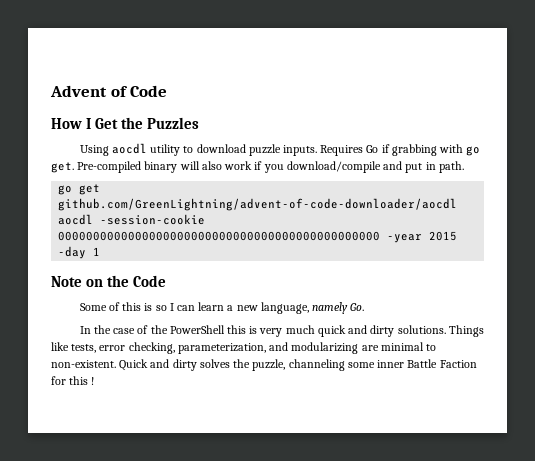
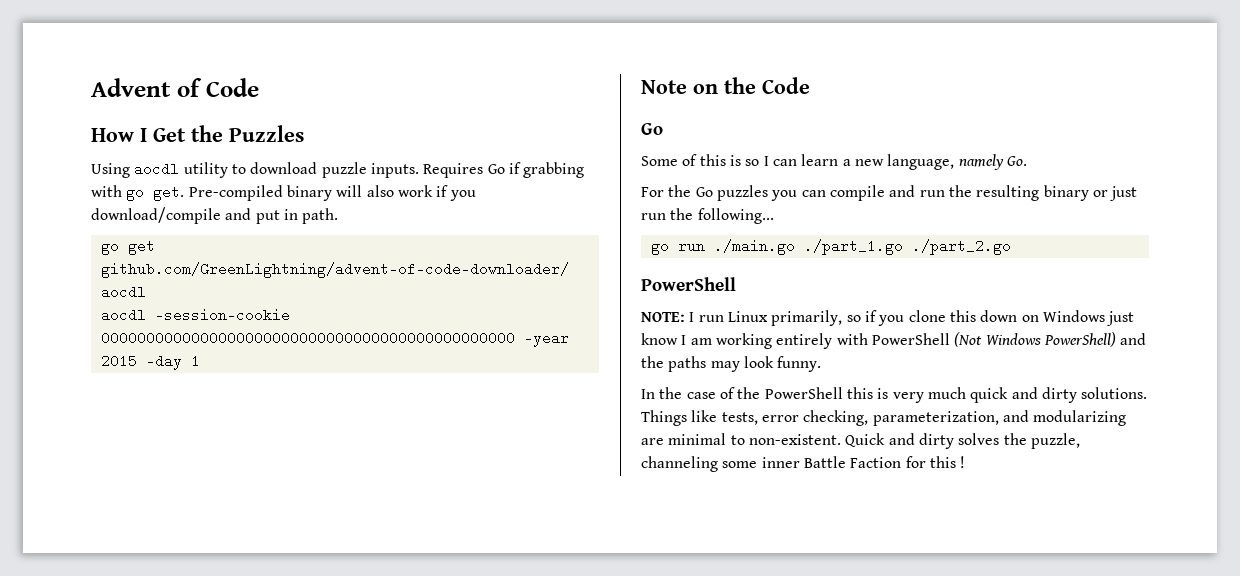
  Note on the Code
+ Go
+ For the Go puzzles you can compile and run the resulting binary or just run the following...
+ go run ./main.go ./part_1.go ./part_2.go
+ PowerShell
+ NOTE: I run Linux primarily, so if you clone this down on Windows just know I am working entirely with PowerShell (Not Windows PowerShell) and the paths may look funny.

